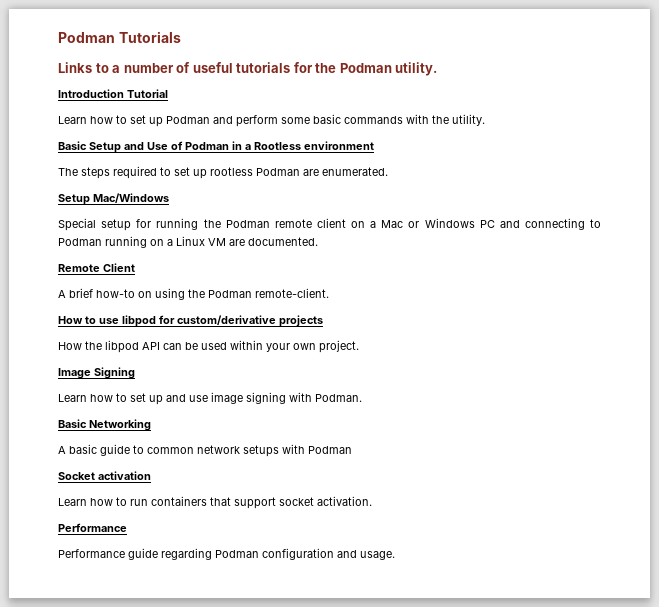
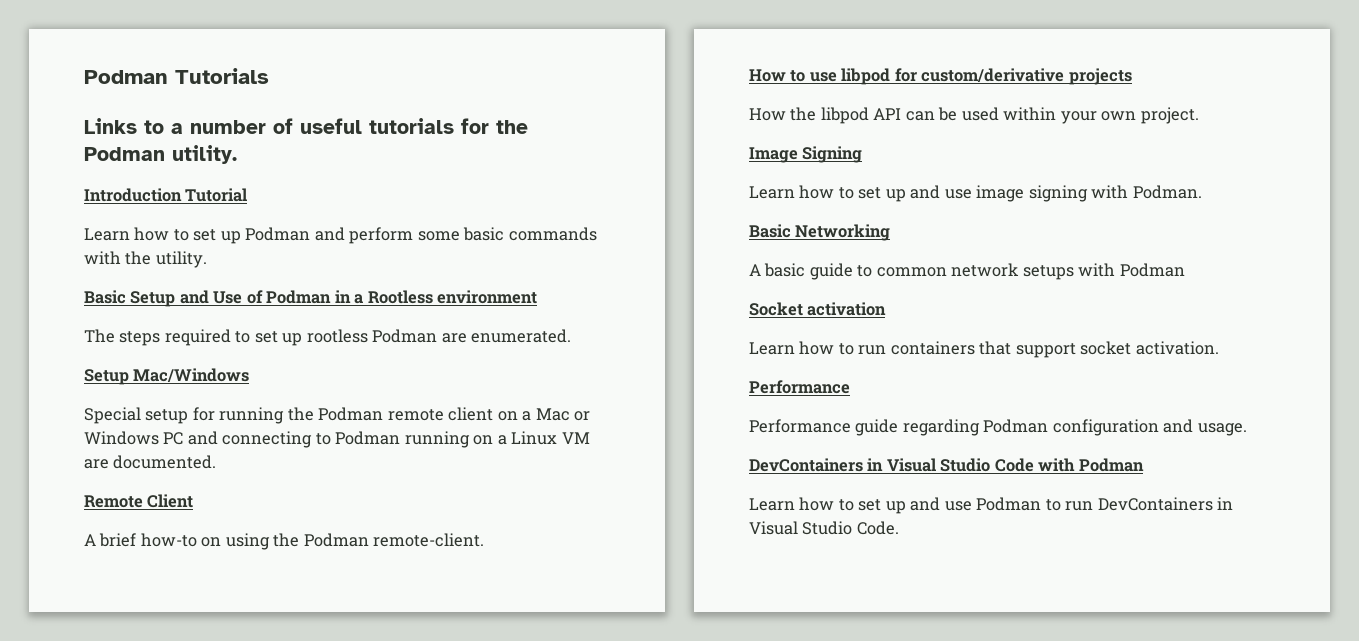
+ DevContainers in Visual Studio Code with Podman
+ Learn how to set up and use Podman to run DevContainers in Visual Studio Code.

